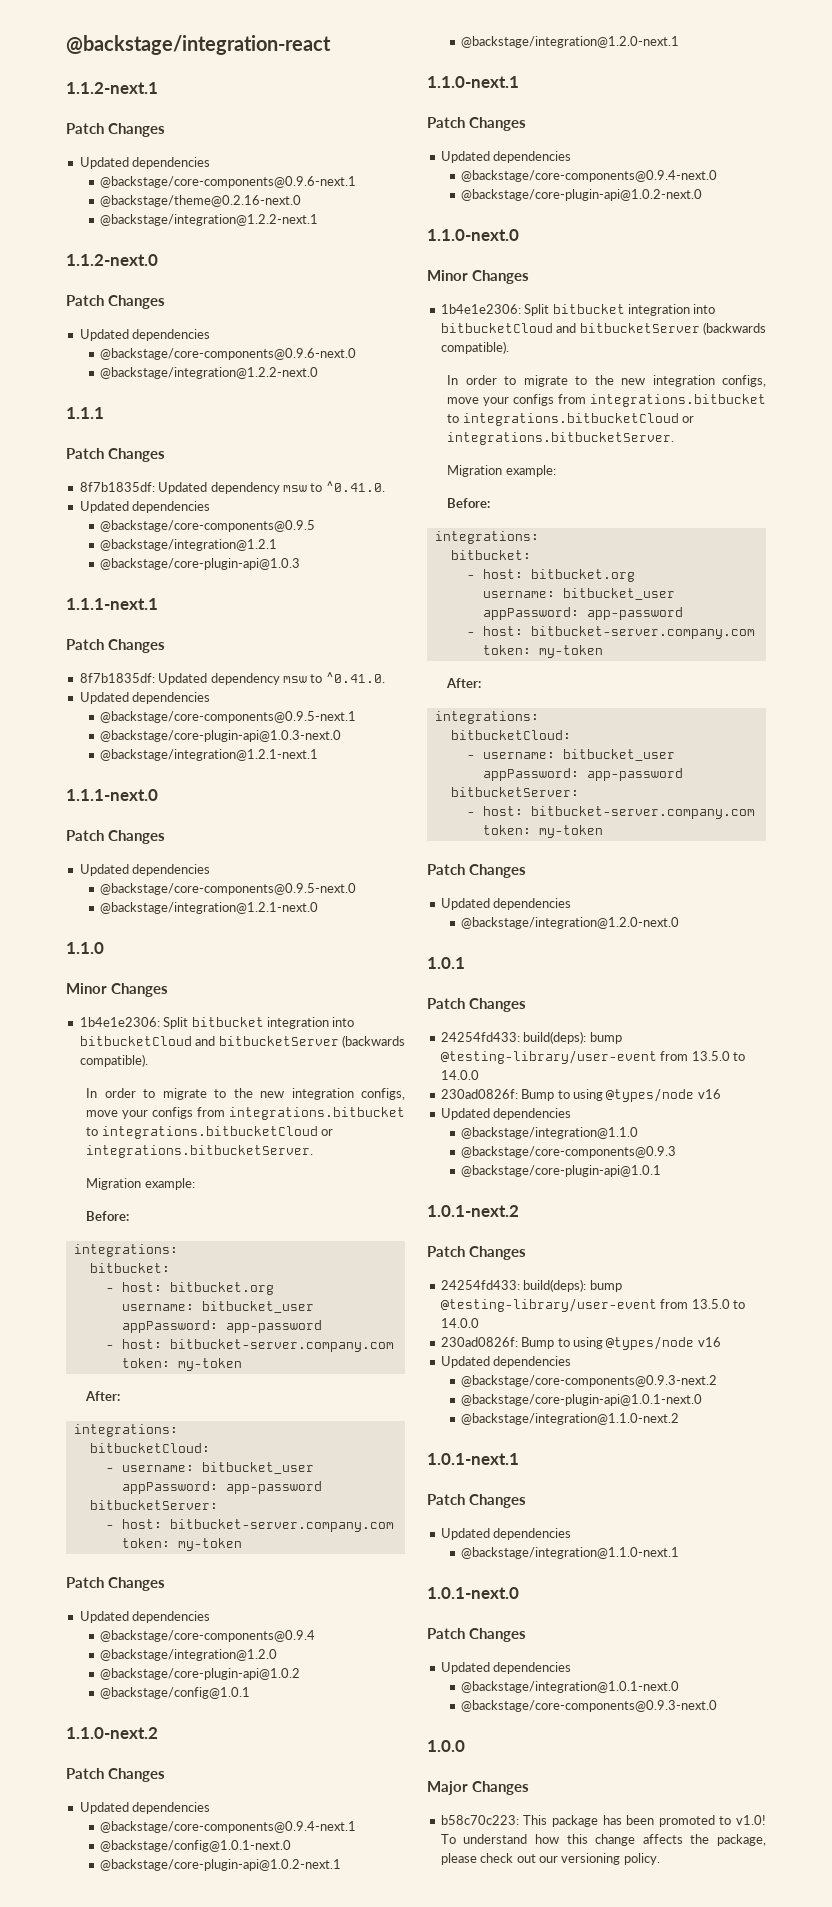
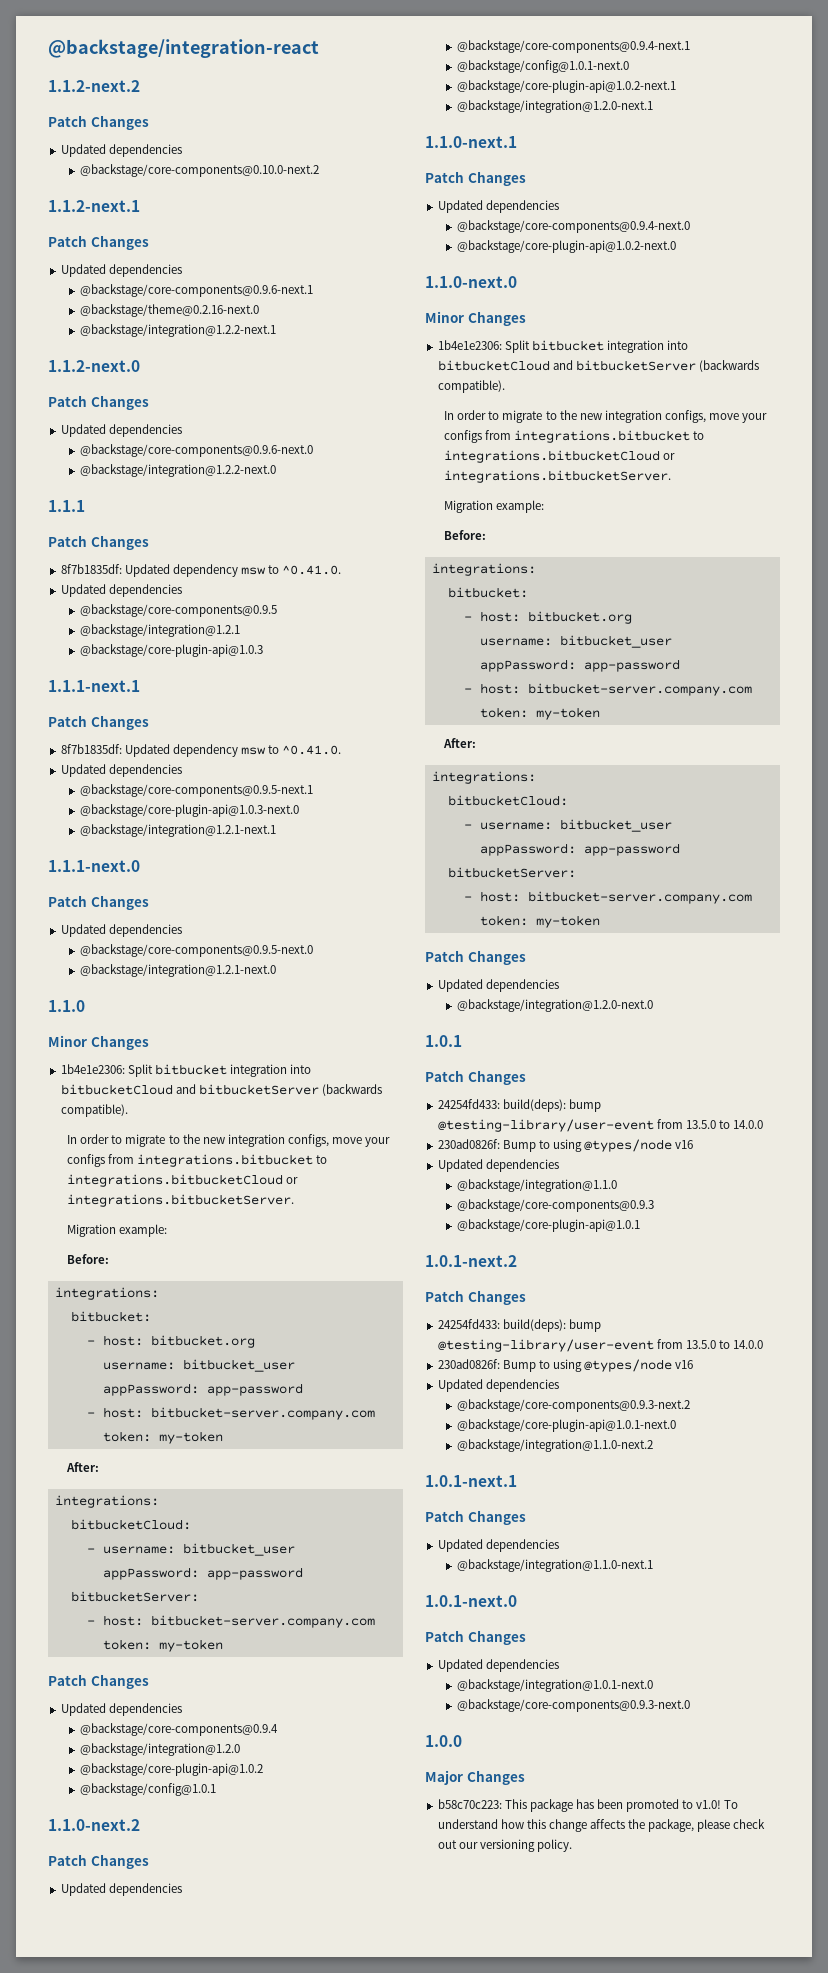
+ 1.1.2-next.2
+ Patch Changes
+ Updated dependencies
+ @backstage/core-components@0.10.0-next.2

